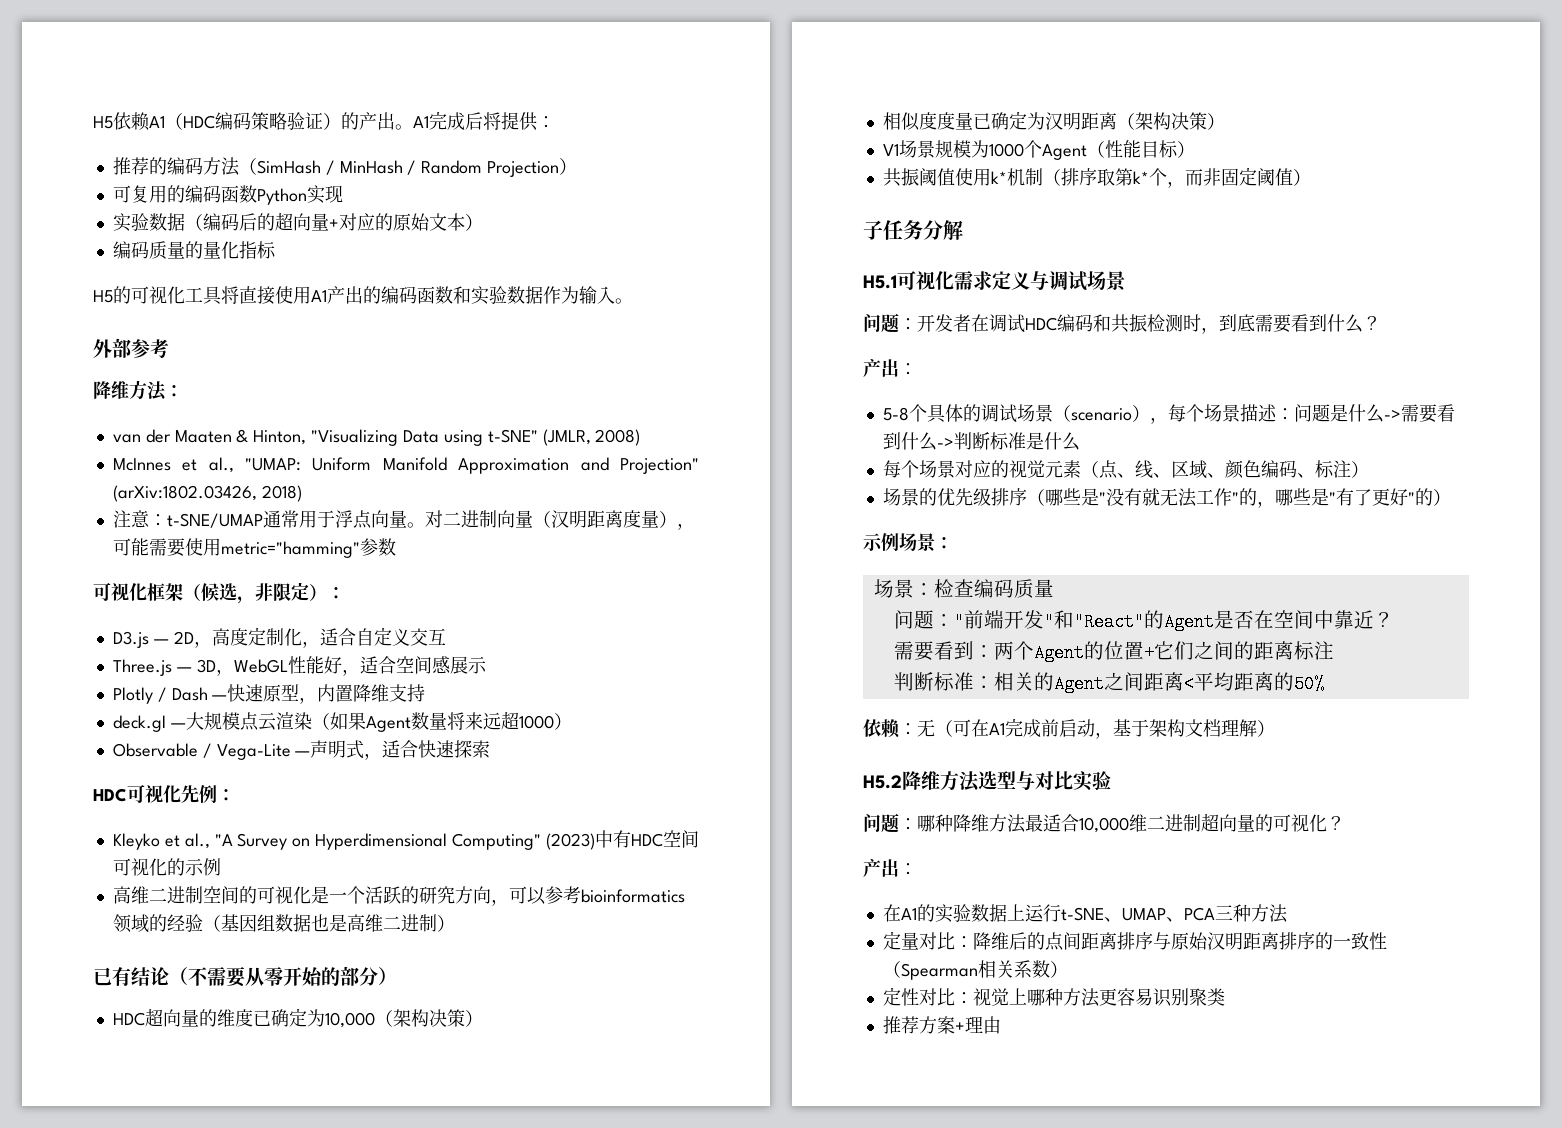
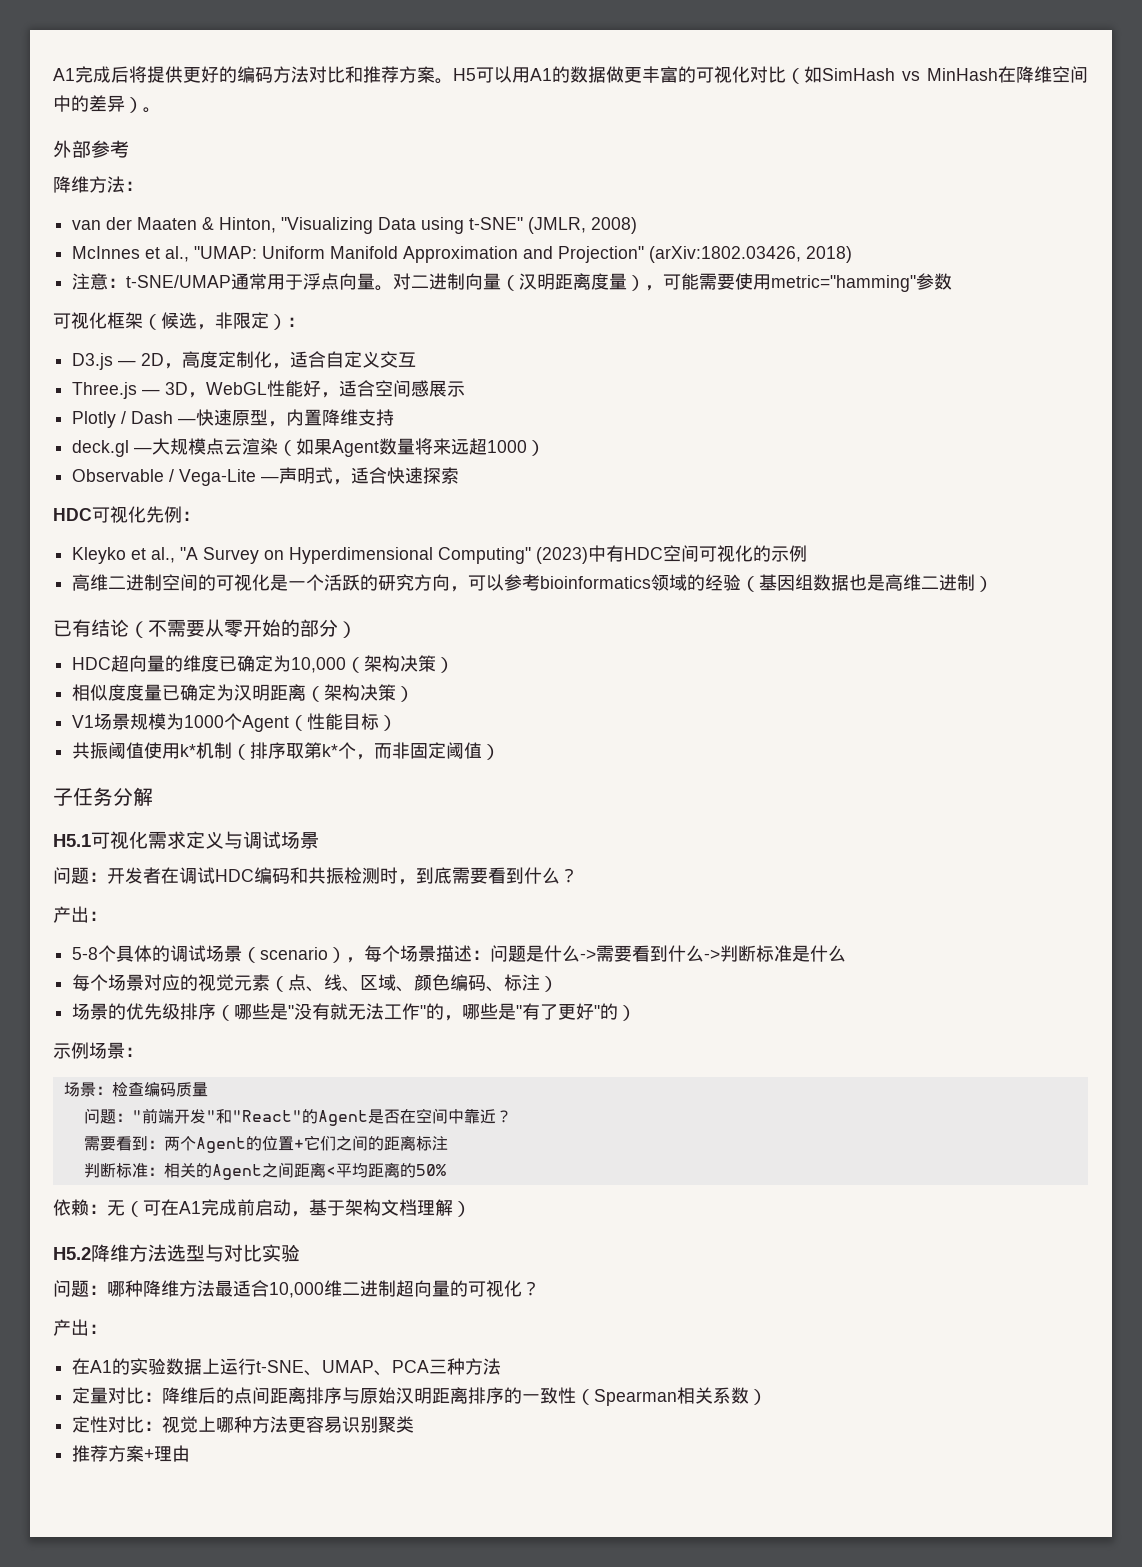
- H5依赖A1（HDC编码策略验证）的产出。A1完成后将提供：
- 推荐的编码方法（SimHash / MinHash / Random Projection）
- 可复用的编码函数Python实现
- 实验数据（编码后的超向量+对应的原始文本）
- 编码质量的量化指标
- H5的可视化工具将直接使用A1产出的编码函数和实验数据作为输入。
+ A1完成后将提供更好的编码方法对比和推荐方案。H5可以用A1的数据做更丰富的可视化对比（如SimHash vs MinHash在降维空间中的差异）。

